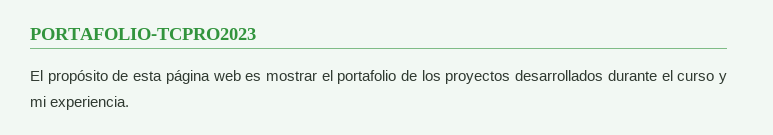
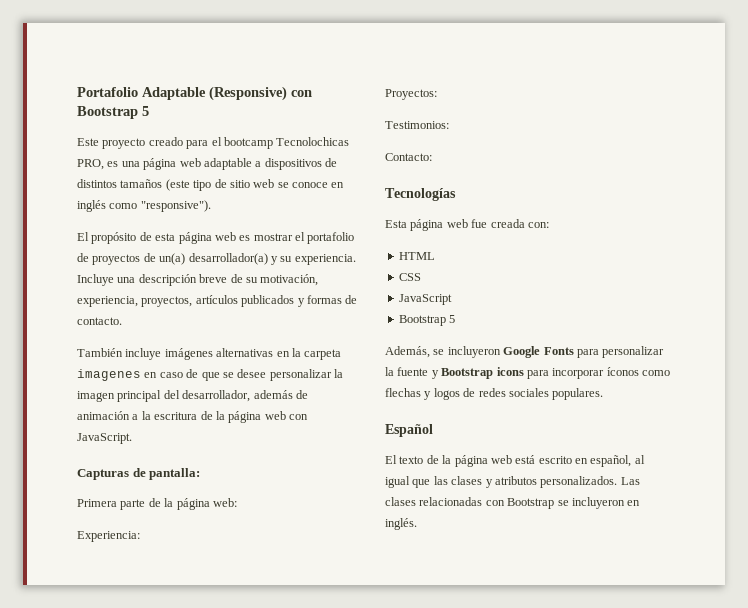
- PORTAFOLIO-TCPRO2023
+ Portafolio Adaptable (Responsive) con Bootstrap 5
+ Este proyecto creado para el bootcamp Tecnolochicas PRO, es una página web adaptable a dispositivos de distintos tamaños (este tipo de sitio web se conoce en inglés como "responsive").
- El propósito de esta página web es mostrar el portafolio de los proyectos desarrollados durante el curso y mi experiencia.
+ El propósito de esta página web es mostrar el portafolio de proyectos de un(a) desarrollador(a) y su experiencia. Incluye una descripción breve de su motivación, experiencia, proyectos, artículos publicados y formas de contacto.
+ También incluye imágenes alternativas en la carpeta imagenes en caso de que se desee personalizar la imagen principal del desarrollador, además de animación a la escritura de la página web con JavaScript.
+ Capturas de pantalla:
+ Primera parte de la página web:
+ Experiencia:
+ Proyectos:
+ Testimonios:
+ Contacto:
+ Tecnologías
+ Esta página web fue creada con:
+ HTML
+ CSS
+ JavaScript
+ Bootstrap 5
+ Además, se incluyeron Google Fonts para personalizar la fuente y Bootstrap icons para incorporar íconos como flechas y logos de redes sociales populares.
+ Español
+ El texto de la página web está escrito en español, al igual que las clases y atributos personalizados. Las clases relacionadas con Bootstrap se incluyeron en inglés.

